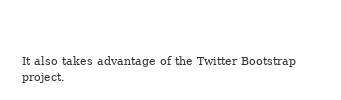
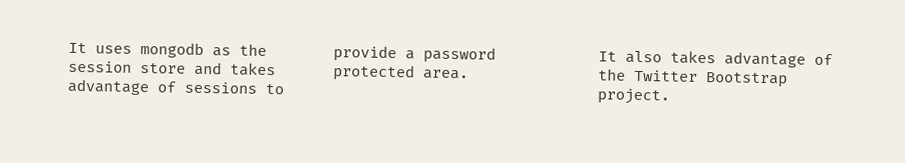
+ It uses mongodb as the session store and takes advantage of sessions to provide a password protected area.

